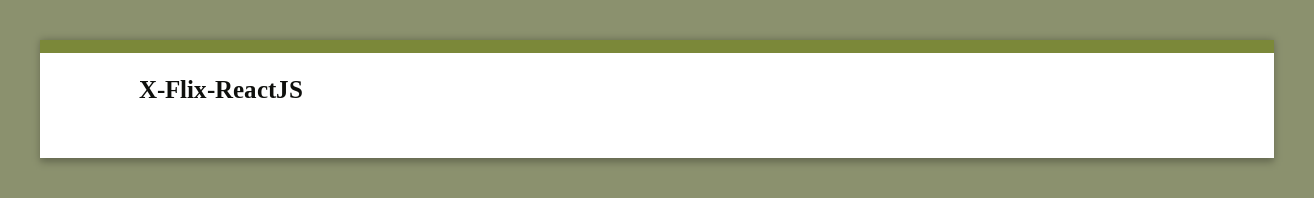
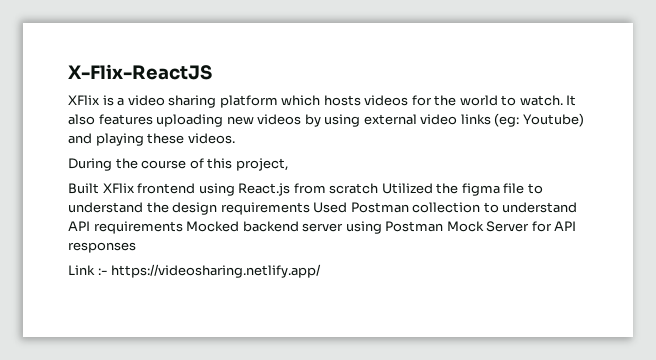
+ XFlix is a video sharing platform which hosts videos for the world to watch. It also features uploading new videos by using external video links (eg: Youtube) and playing these videos.
+ During the course of this project,
+ Built XFlix frontend using React.js from scratch Utilized the figma file to understand the design requirements Used Postman collection to understand API requirements Mocked backend server using Postman Mock Server for API responses
+ Link :- https://videosharing.netlify.app/

